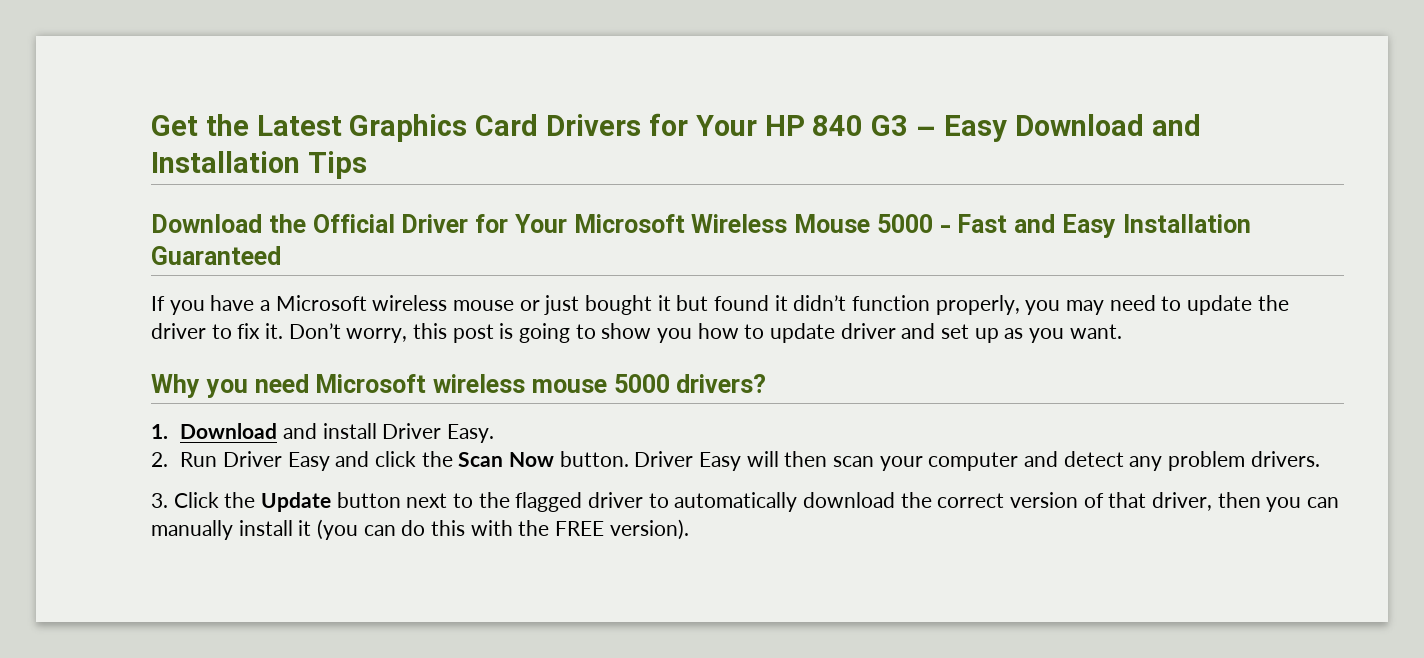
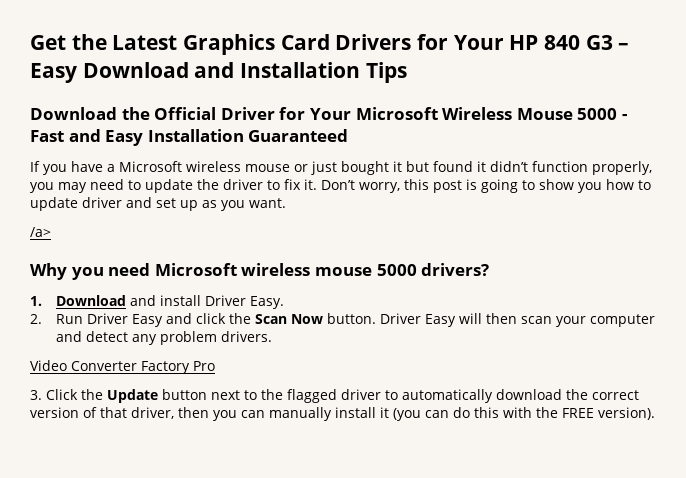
+ /a>
+ Video Converter Factory Pro

